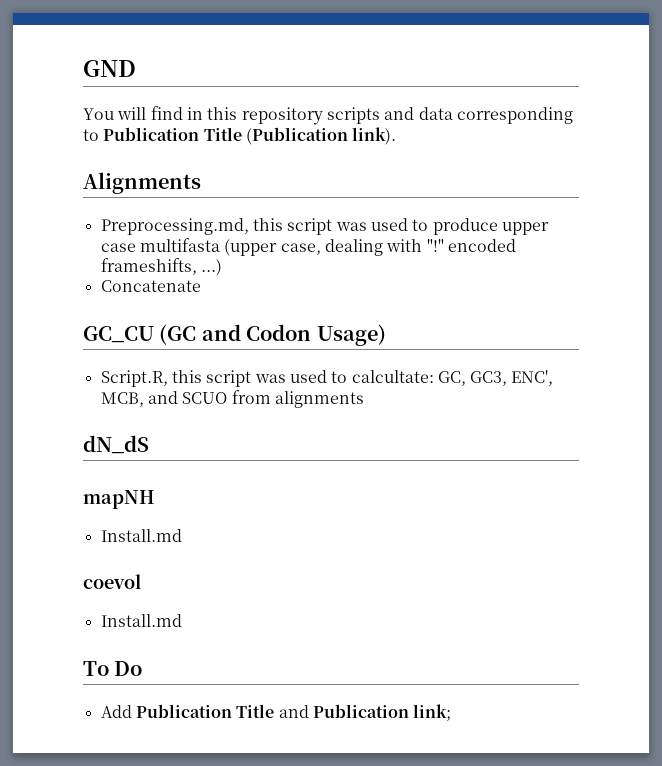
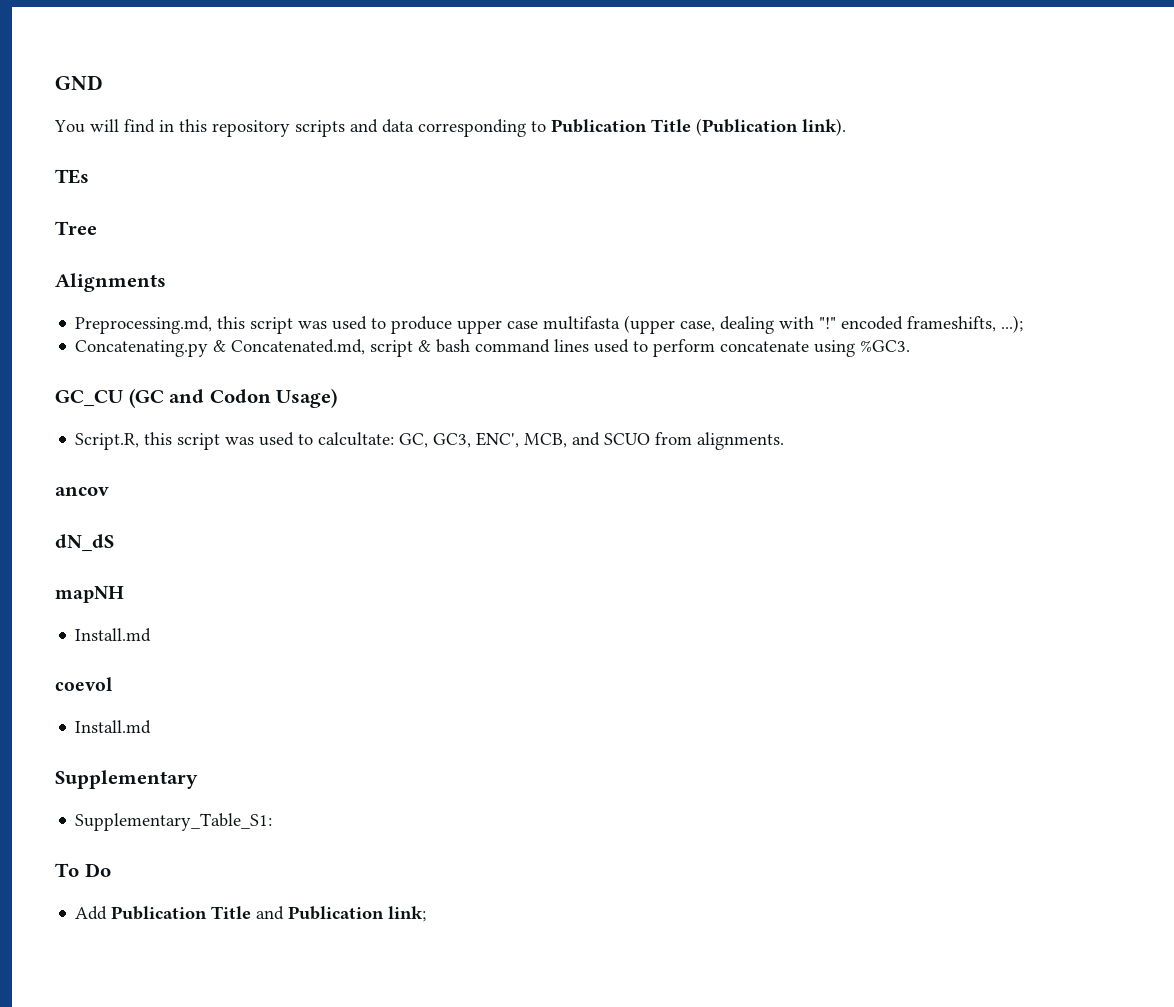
+ TEs
+ Tree
- Preprocessing.md, this script was used to produce upper case multifasta (upper case, dealing with "!" encoded frameshifts, ...)
- Concatenate
+ Preprocessing.md, this script was used to produce upper case multifasta (upper case, dealing with "!" encoded frameshifts, ...);
+ Concatenating.py & Concatenated.md, script & bash command lines used to perform concatenate using %GC3.
- Script.R, this script was used to calcultate: GC, GC3, ENC', MCB, and SCUO from alignments
+ Script.R, this script was used to calcultate: GC, GC3, ENC', MCB, and SCUO from alignments.
+ ancov
+ Supplementary
+ Supplementary_Table_S1:

